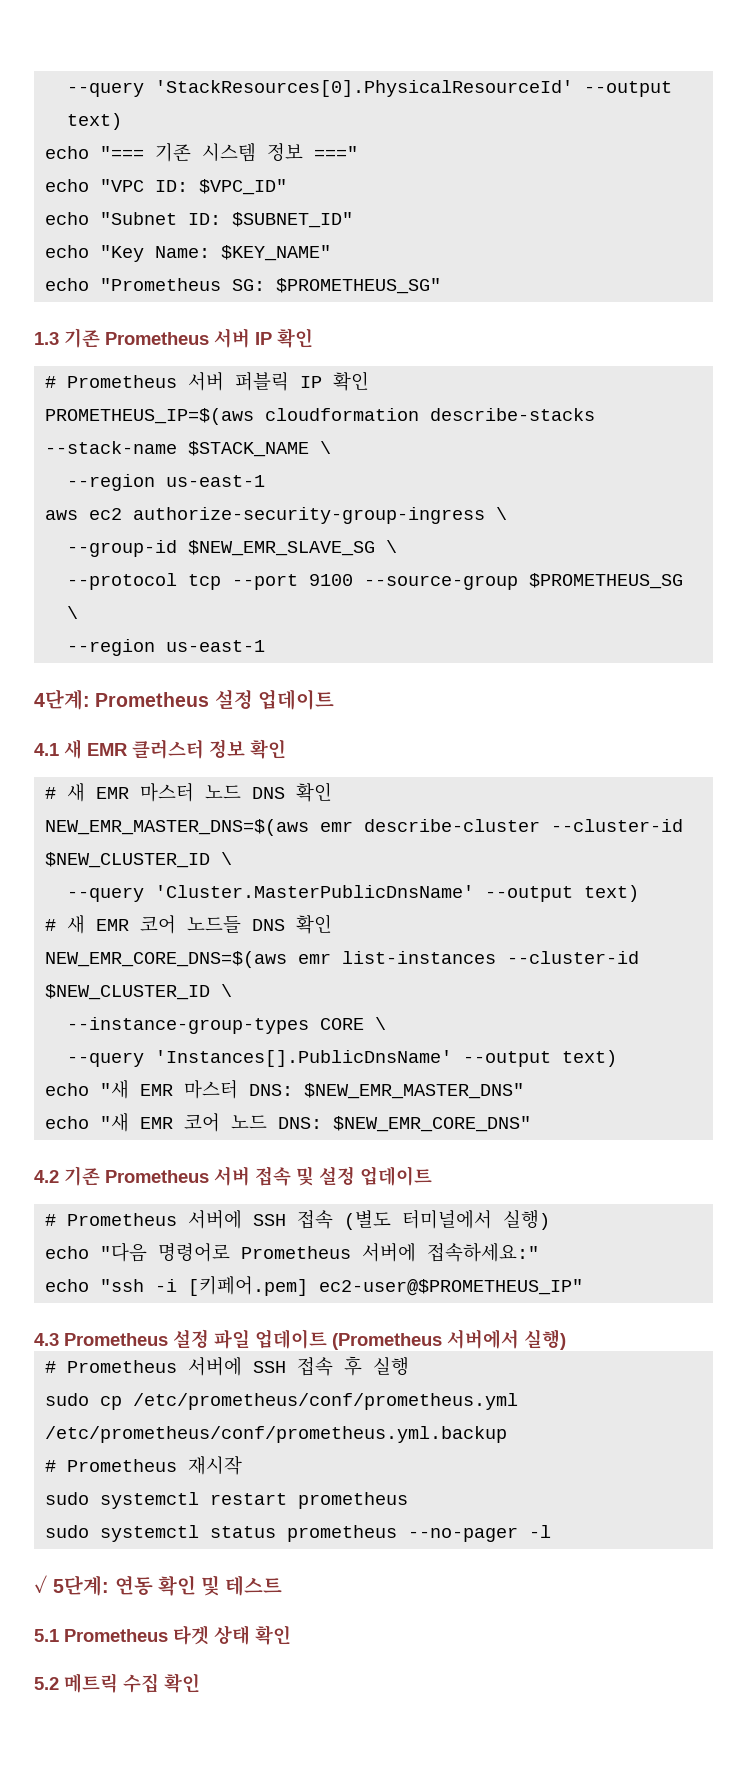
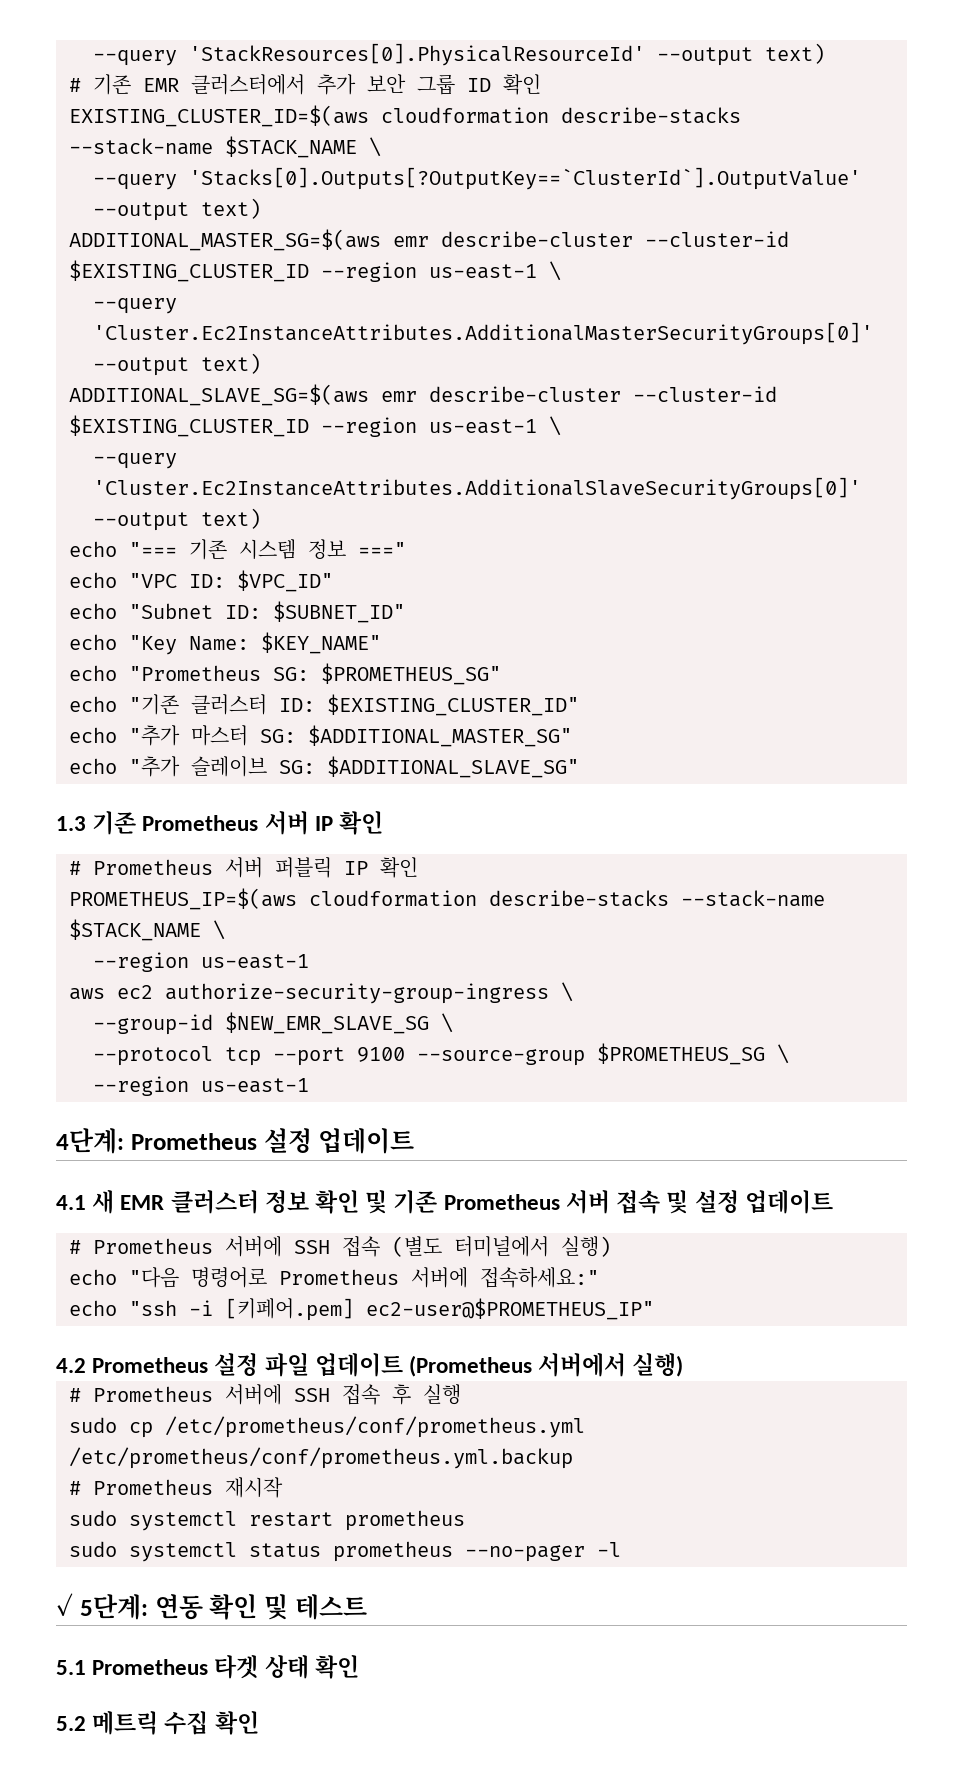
+ # 기존 EMR 클러스터에서 추가 보안 그룹 ID 확인
+ EXISTING_CLUSTER_ID=$(aws cloudformation describe-stacks --stack-name $STACK_NAME \
+ --query 'Stacks[0].Outputs[?OutputKey==`ClusterId`].OutputValue' --output text)
+ ADDITIONAL_MASTER_SG=$(aws emr describe-cluster --cluster-id $EXISTING_CLUSTER_ID --region us-east-1 \
+ --query 'Cluster.Ec2InstanceAttributes.AdditionalMasterSecurityGroups[0]' --output text)
+ ADDITIONAL_SLAVE_SG=$(aws emr describe-cluster --cluster-id $EXISTING_CLUSTER_ID --region us-east-1 \
+ --query 'Cluster.Ec2InstanceAttributes.AdditionalSlaveSecurityGroups[0]' --output text)
+ echo "기존 클러스터 ID: $EXISTING_CLUSTER_ID"
+ echo "추가 마스터 SG: $ADDITIONAL_MASTER_SG"
+ echo "추가 슬레이브 SG: $ADDITIONAL_SLAVE_SG"
- 4.1 새 EMR 클러스터 정보 확인
- # 새 EMR 마스터 노드 DNS 확인
- NEW_EMR_MASTER_DNS=$(aws emr describe-cluster --cluster-id $NEW_CLUSTER_ID \
- --query 'Cluster.MasterPublicDnsName' --output text)
- # 새 EMR 코어 노드들 DNS 확인
- NEW_EMR_CORE_DNS=$(aws emr list-instances --cluster-id $NEW_CLUSTER_ID \
- --instance-group-types CORE \
- --query 'Instances[].PublicDnsName' --output text)
- echo "새 EMR 마스터 DNS: $NEW_EMR_MASTER_DNS"
- echo "새 EMR 코어 노드 DNS: $NEW_EMR_CORE_DNS"
- 4.2 기존 Prometheus 서버 접속 및 설정 업데이트
+ 4.1 새 EMR 클러스터 정보 확인 및 기존 Prometheus 서버 접속 및 설정 업데이트
- 4.3 Prometheus 설정 파일 업데이트 (Prometheus 서버에서 실행)
+ 4.2 Prometheus 설정 파일 업데이트 (Prometheus 서버에서 실행)

